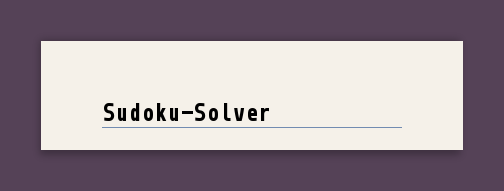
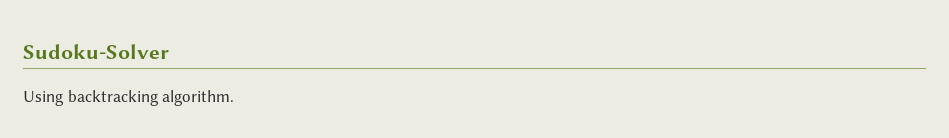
+ Using backtracking algorithm.

